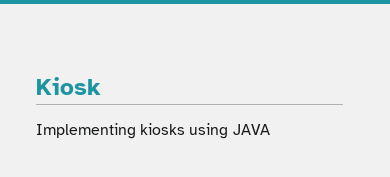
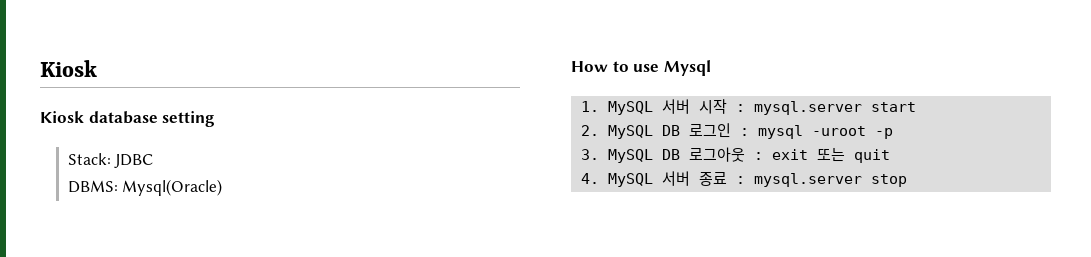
- Implementing kiosks using JAVA
+ Kiosk database setting
+ Stack: JDBC
+ DBMS: Mysql(Oracle)
+ How to use Mysql
+ 1. MySQL 서버 시작 : mysql.server start
+ 2. MySQL DB 로그인 : mysql -uroot -p
+ 3. MySQL DB 로그아웃 : exit 또는 quit
+ 4. MySQL 서버 종료 : mysql.server stop

